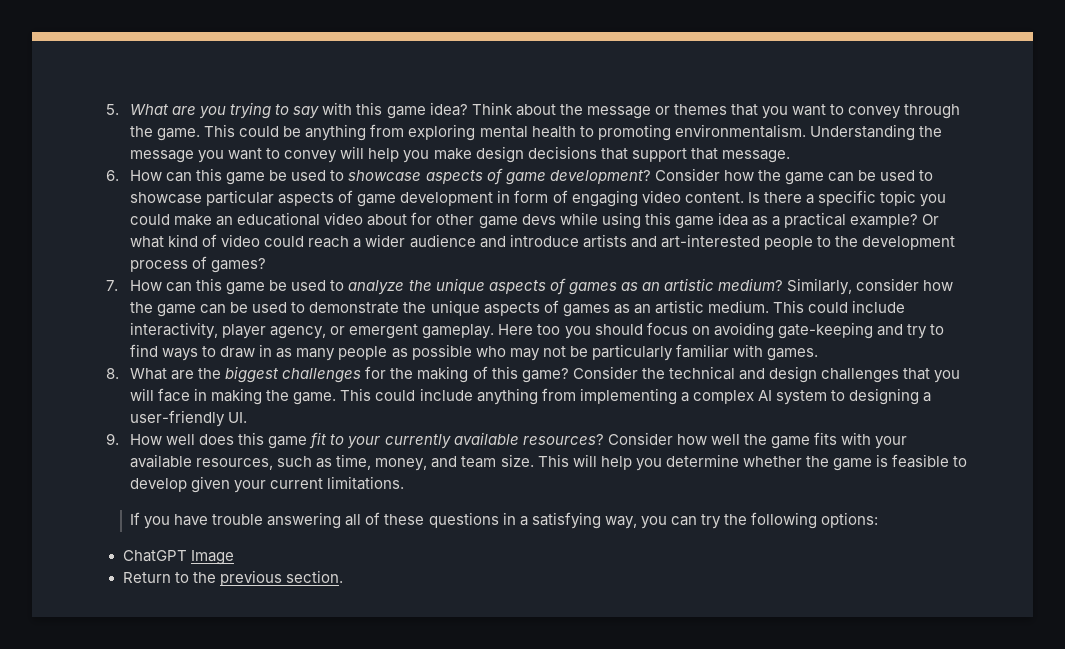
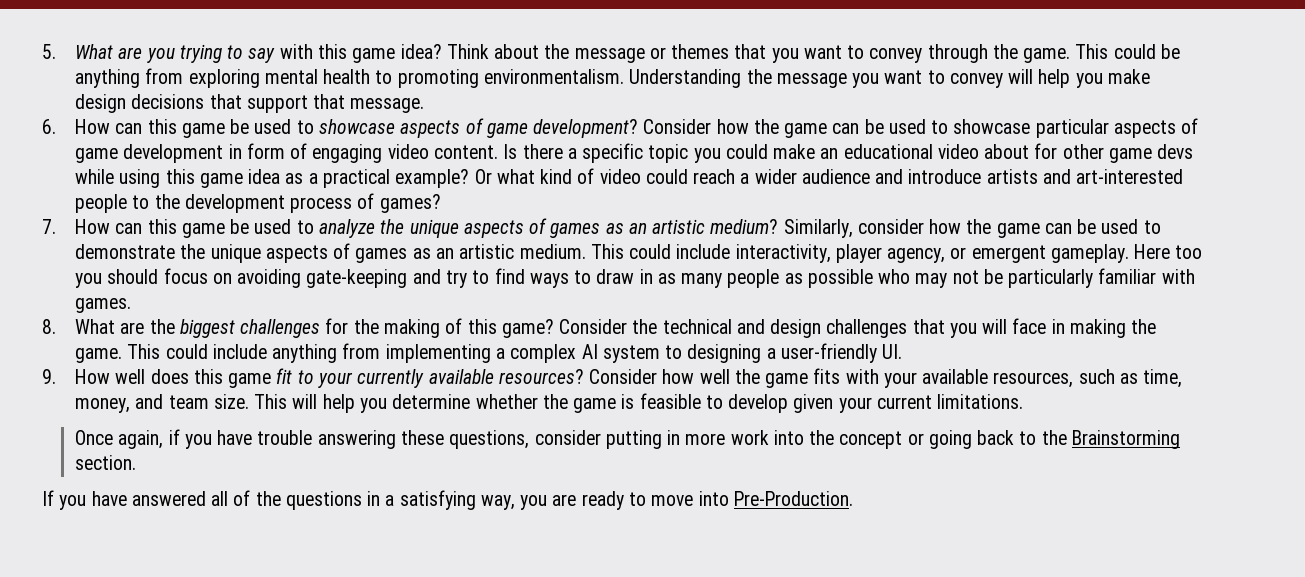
- If you have trouble answering all of these questions in a satisfying way, you can try the following options:
- ChatGPT Image
- Return to the previous section.
+ Once again, if you have trouble answering these questions, consider putting in more work into the concept or going back to the Brainstorming section.
+ If you have answered all of the questions in a satisfying way, you are ready to move into Pre-Production.

